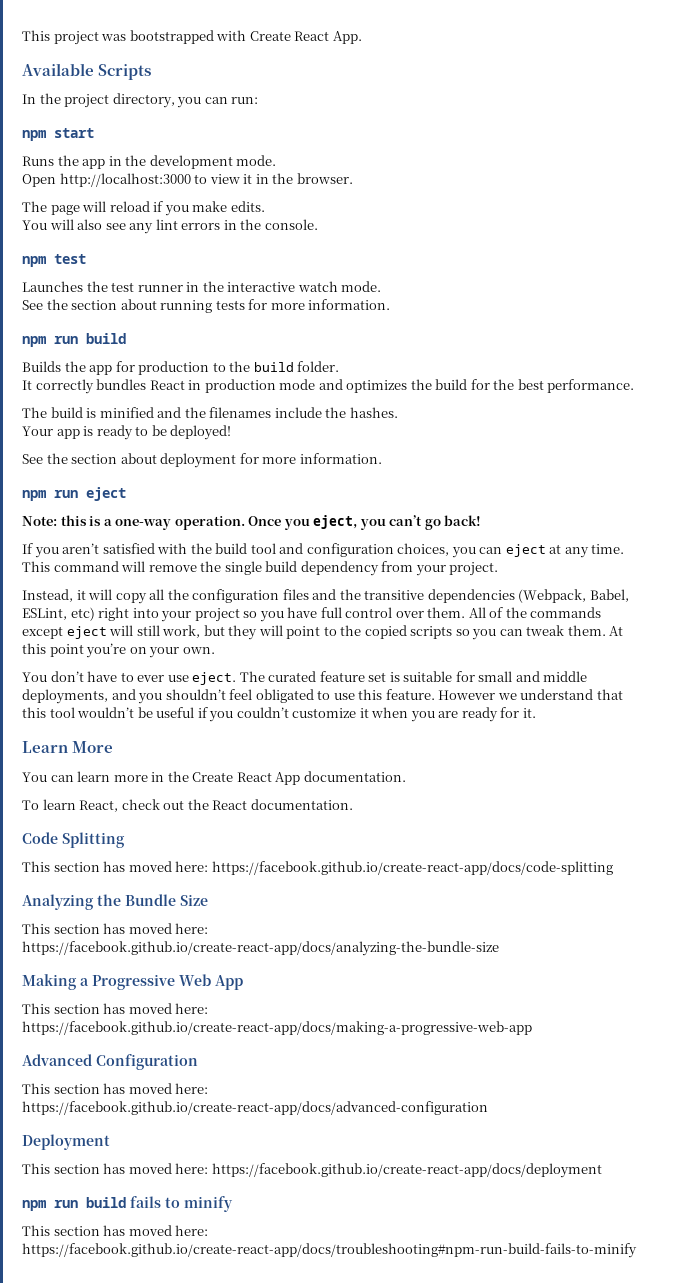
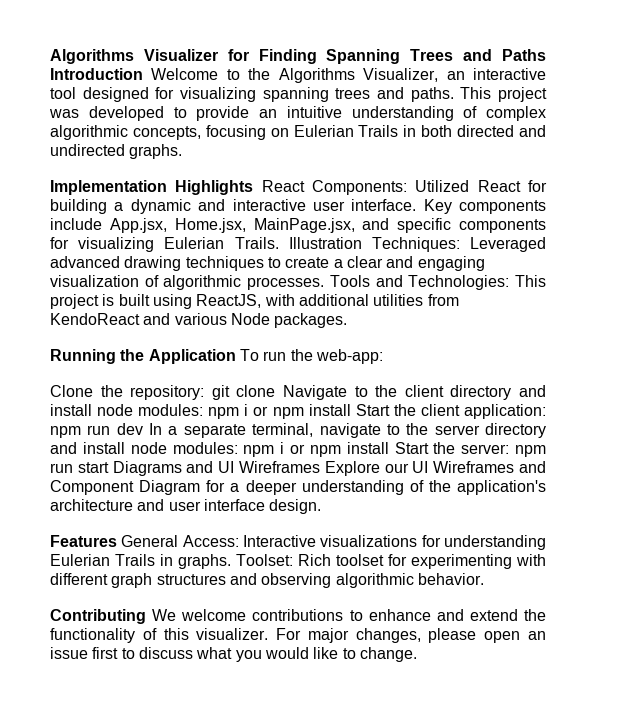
- This project was bootstrapped with Create React App.
- Available Scripts
- In the project directory, you can run:
- npm start
- Runs the app in the development mode.
- Open http://localhost:3000 to view it in the browser.
- The page will reload if you make edits.
- You will also see any lint errors in the console.
- npm test
- Launches the test runner in the interactive watch mode.
- See the section about running tests for more information.
- npm run build
- Builds the app for production to the build folder.
- It correctly bundles React in production mode and optimizes the build for the best performance.
- The build is minified and the filenames include the hashes.
- Your app is ready to be deployed!
- See the section about deployment for more information.
- npm run eject
- Note: this is a one-way operation. Once you eject, you can’t go back!
- If you aren’t satisfied with the build tool and configuration choices, you can eject at any time. This command will remove the single build dependency from your project.
- Instead, it will copy all the configuration files and the transitive dependencies (Webpack, Babel, ESLint, etc) right into your project so you have full control over them. All of the commands except eject will still work, but they will point to the copied scripts so you can tweak them. At this point you’re on your own.
- You don’t have to ever use eject. The curated feature set is suitable for small and middle deployments, and you shouldn’t feel obligated to use this feature. However we understand that this tool wouldn’t be useful if you couldn’t customize it when you are ready for it.
- Learn More
- You can learn more in the Create React App documentation.
- To learn React, check out the React documentation.
- Code Splitting
- This section has moved here: https://facebook.github.io/create-react-app/docs/code-splitting
- Analyzing the Bundle Size
- This section has moved here: https://facebook.github.io/create-react-app/docs/analyzing-the-bundle-size
- Making a Progressive Web App
- This section has moved here: https://facebook.github.io/create-react-app/docs/making-a-progressive-web-app
- Advanced Configuration
- This section has moved here: https://facebook.github.io/create-react-app/docs/advanced-configuration
- Deployment
- This section has moved here: https://facebook.github.io/create-react-app/docs/deployment
- npm run build fails to minify
- This section has moved here: https://facebook.github.io/create-react-app/docs/troubleshooting#npm-run-build-fails-to-minify
+ Algorithms Visualizer for Finding Spanning Trees and Paths Introduction Welcome to the Algorithms Visualizer, an interactive tool designed for visualizing spanning trees and paths. This project was developed to provide an intuitive understanding of complex algorithmic concepts, focusing on Eulerian Trails in both directed and undirected graphs.
+ Implementation Highlights React Components: Utilized React for building a dynamic and interactive user interface. Key components include App.jsx, Home.jsx, MainPage.jsx, and specific components for visualizing Eulerian Trails. Illustration Techniques: Leveraged advanced drawing techniques to create a clear and engaging visualization of algorithmic processes. Tools and Technologies: This project is built using ReactJS, with additional utilities from KendoReact and various Node packages.
+ Running the Application To run the web-app:
+ Clone the repository: git clone Navigate to the client directory and install node modules: npm i or npm install Start the client application: npm run dev In a separate terminal, navigate to the server directory and install node modules: npm i or npm install Start the server: npm run start Diagrams and UI Wireframes Explore our UI Wireframes and Component Diagram for a deeper understanding of the application's architecture and user interface design.
+ Features General Access: Interactive visualizations for understanding Eulerian Trails in graphs. Toolset: Rich toolset for experimenting with different graph structures and observing algorithmic behavior.
+ Contributing We welcome contributions to enhance and extend the functionality of this visualizer. For major changes, please open an issue first to discuss what you would like to change.

